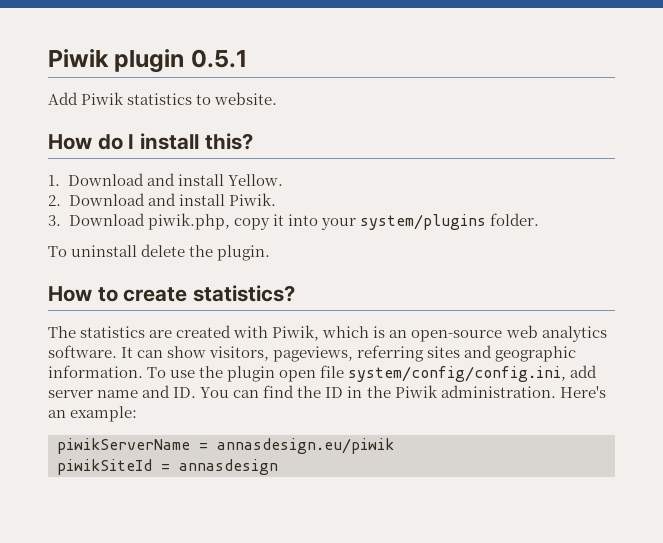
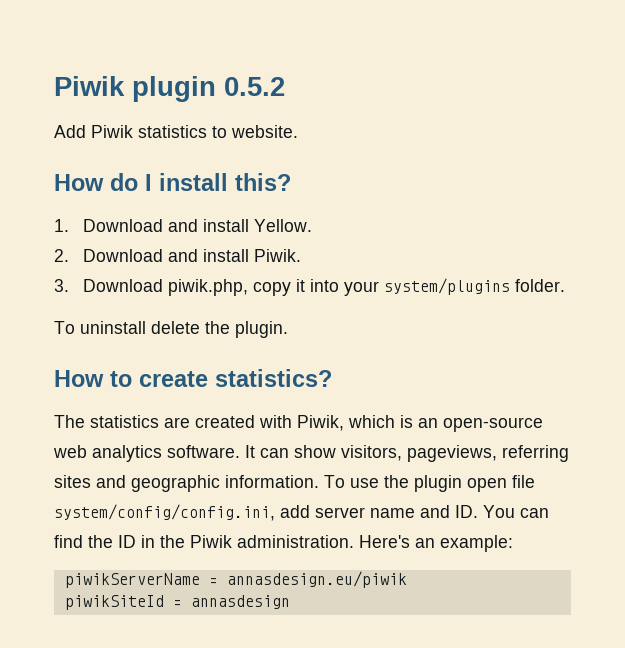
- Piwik plugin 0.5.1
+ Piwik plugin 0.5.2

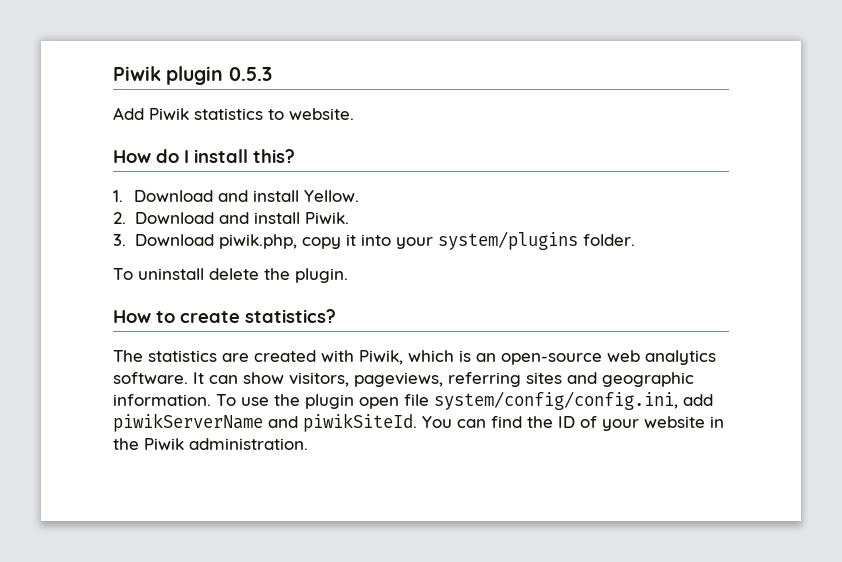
- Piwik plugin 0.5.2
+ Piwik plugin 0.5.3
- To use the plugin open file system/config/config.ini, add server name and ID. You can find the ID in the Piwik administration. Here's an example:
- piwikServerName = annasdesign.eu/piwik
- piwikSiteId = annasdesign
+ To use the plugin open file system/config/config.ini, add piwikServerName and piwikSiteId. You can find the ID of your website in the Piwik administration.

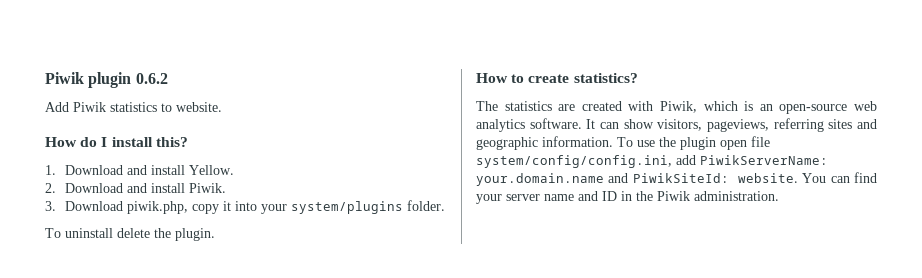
- Piwik plugin 0.5.3
+ Piwik plugin 0.6.2
- To use the plugin open file system/config/config.ini, add piwikServerName and piwikSiteId. You can find the ID of your website in the Piwik administration.
+ To use the plugin open file system/config/config.ini, add PiwikServerName: your.domain.name and PiwikSiteId: website. You can find your server name and ID in the Piwik administration.

